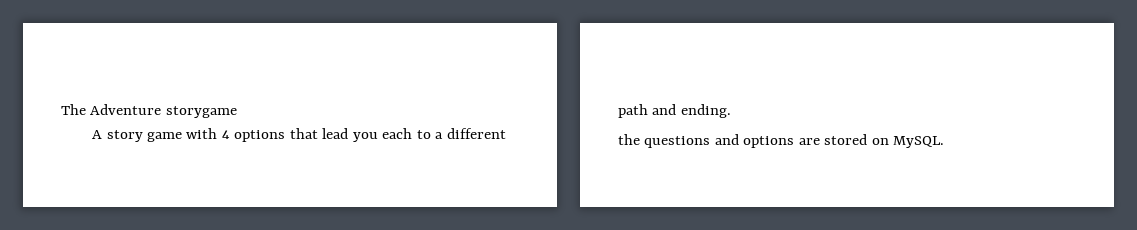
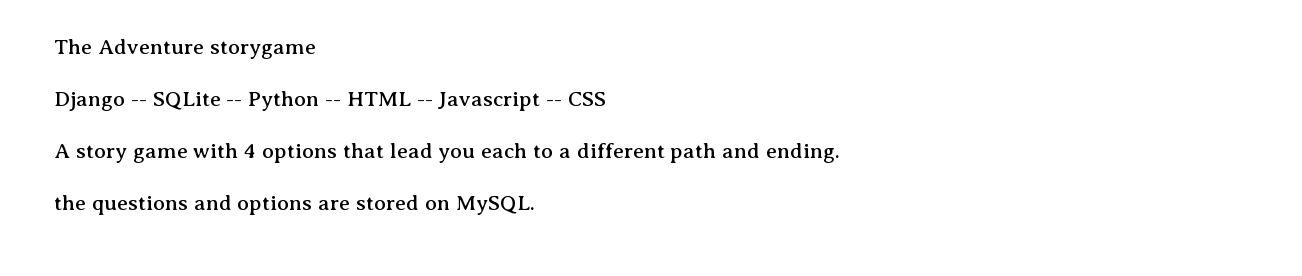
+ Django -- SQLite -- Python -- HTML -- Javascript -- CSS

